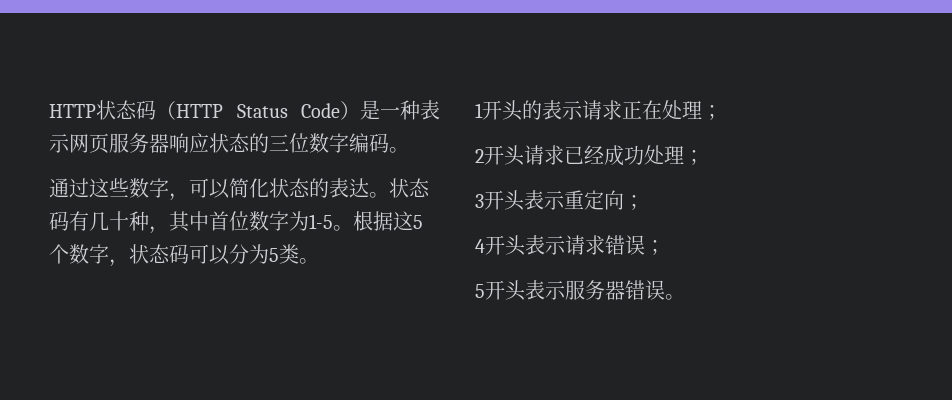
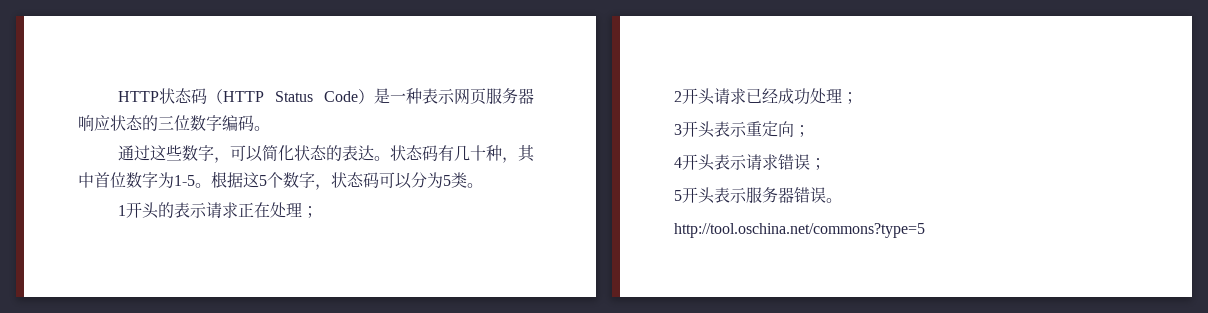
+ http://tool.oschina.net/commons?type=5

